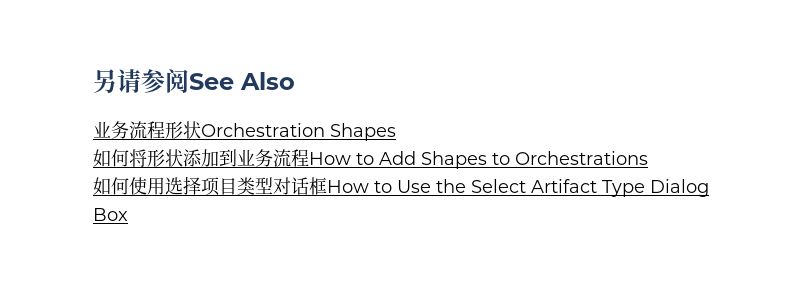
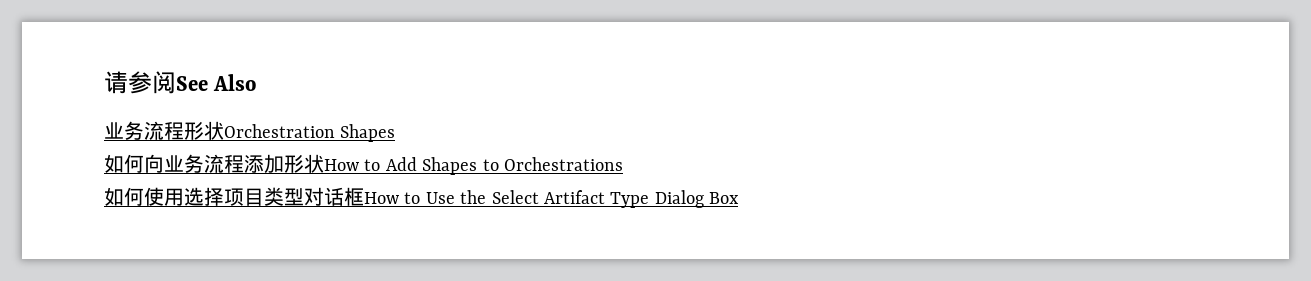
- 另请参阅See Also
+ 请参阅See Also
- 如何将形状添加到业务流程How to Add Shapes to Orchestrations
+ 如何向业务流程添加形状How to Add Shapes to Orchestrations

